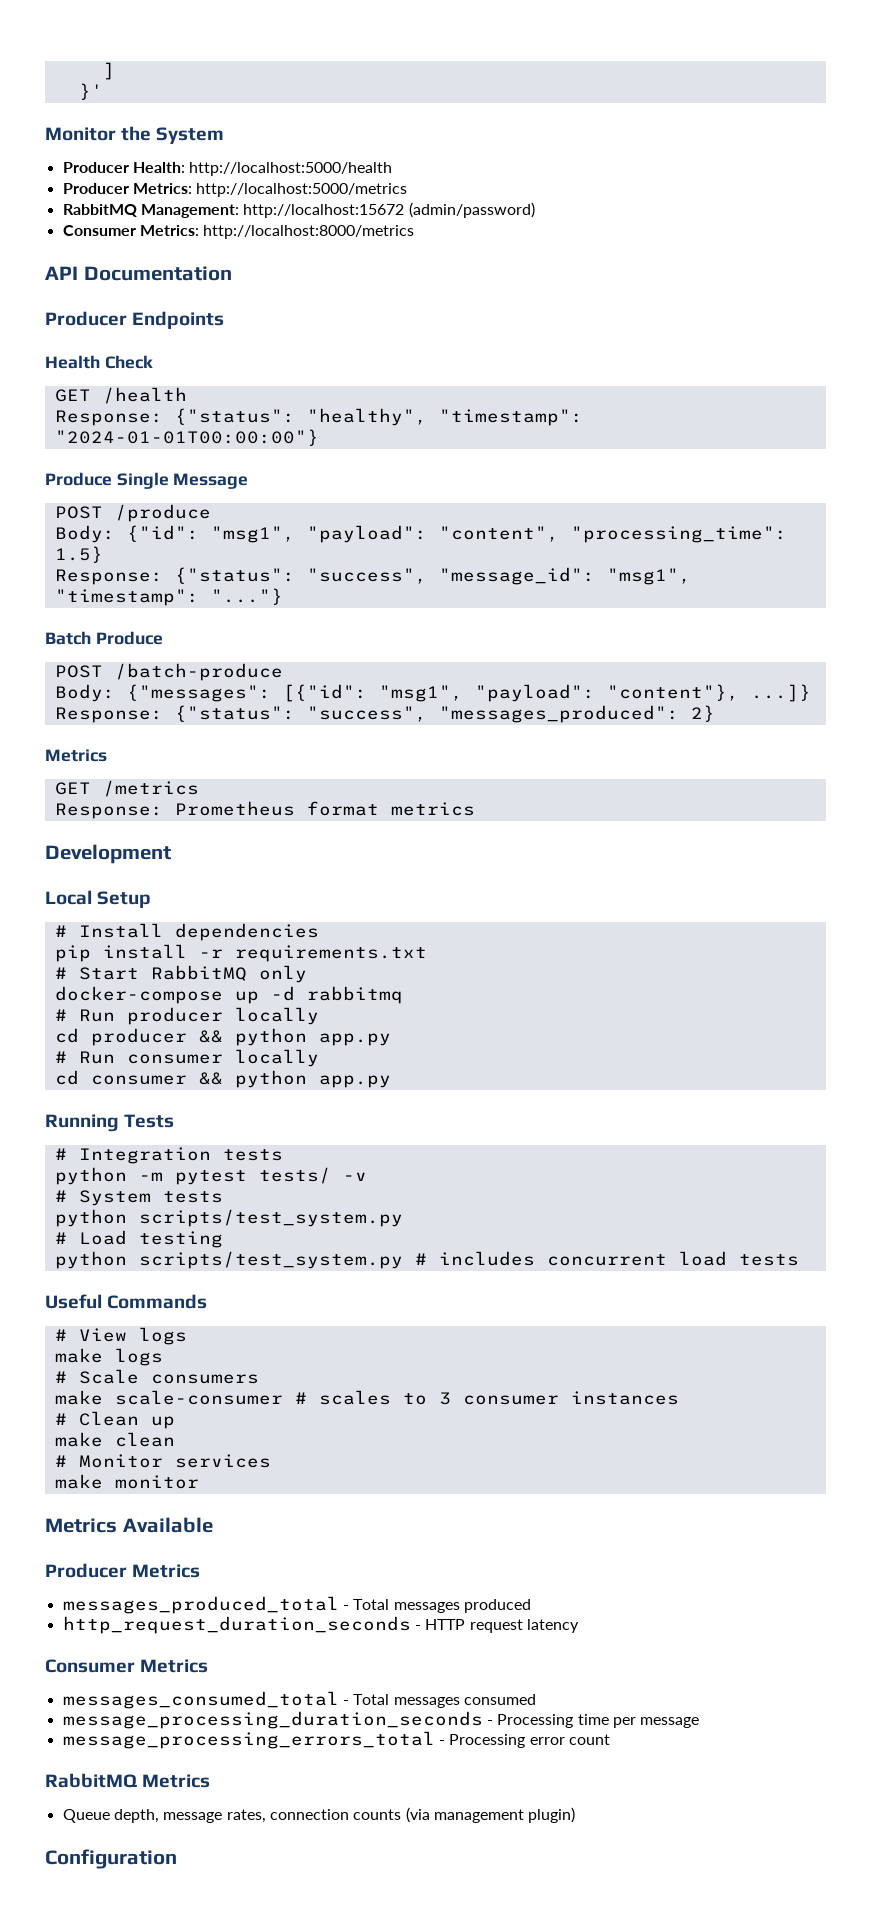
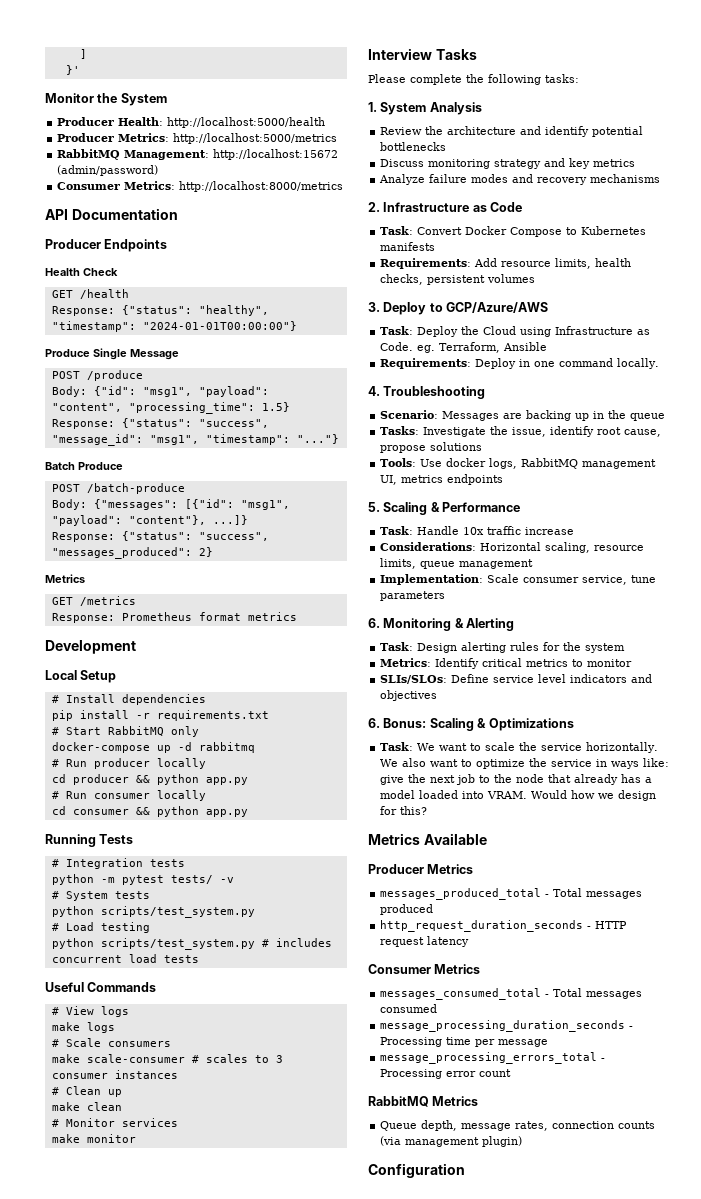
+ Interview Tasks
+ Please complete the following tasks:
+ 1. System Analysis
+ Review the architecture and identify potential bottlenecks
+ Discuss monitoring strategy and key metrics
+ Analyze failure modes and recovery mechanisms
+ 2. Infrastructure as Code
+ Task: Convert Docker Compose to Kubernetes manifests
+ Requirements: Add resource limits, health checks, persistent volumes
+ 3. Deploy to GCP/Azure/AWS
+ Task: Deploy the Cloud using Infrastructure as Code. eg. Terraform, Ansible
+ Requirements: Deploy in one command locally.
+ 4. Troubleshooting
+ Scenario: Messages are backing up in the queue
+ Tasks: Investigate the issue, identify root cause, propose solutions
+ Tools: Use docker logs, RabbitMQ management UI, metrics endpoints
+ 5. Scaling & Performance
+ Task: Handle 10x traffic increase
+ Considerations: Horizontal scaling, resource limits, queue management
+ Implementation: Scale consumer service, tune parameters
+ 6. Monitoring & Alerting
+ Task: Design alerting rules for the system
+ Metrics: Identify critical metrics to monitor
+ SLIs/SLOs: Define service level indicators and objectives
+ 6. Bonus: Scaling & Optimizations
+ Task: We want to scale the service horizontally. We also want to optimize the service in ways like: give the next job to the node that already has a model loaded into VRAM. Would how we design for this?

